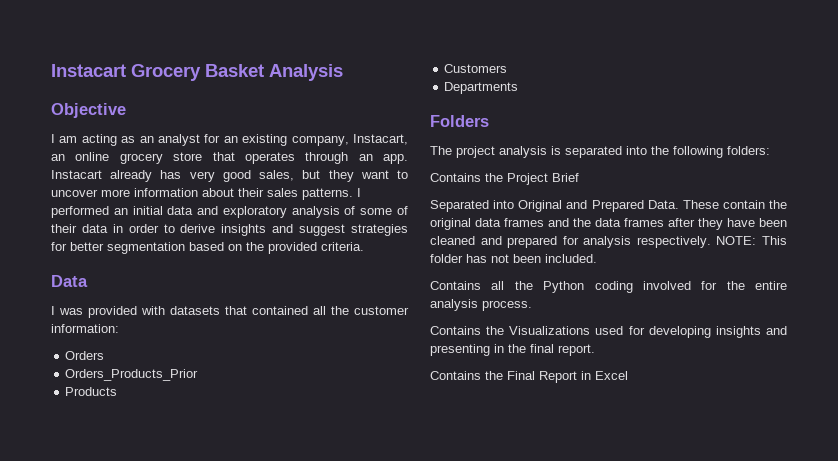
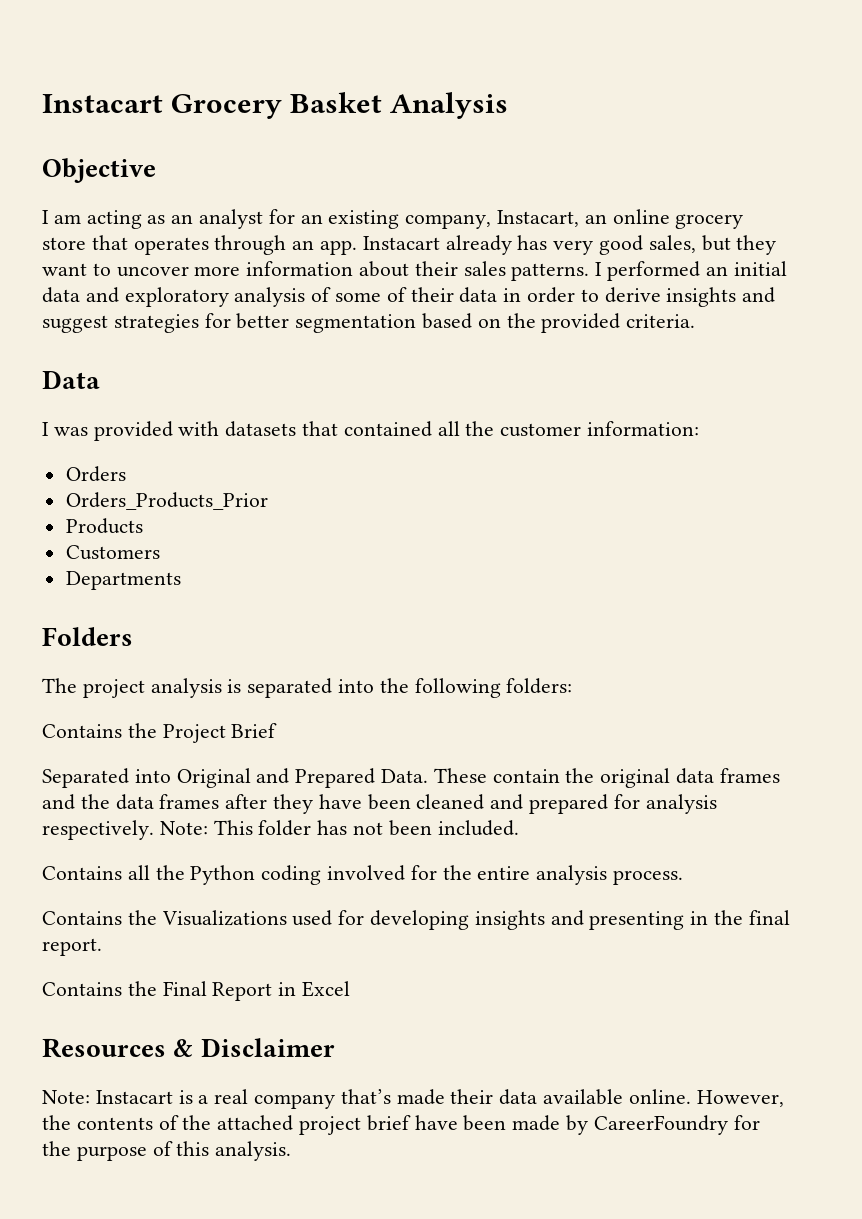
- NOTE: This folder has not been included.
+ Note: This folder has not been included.
+ Resources & Disclaimer
+ Note: Instacart is a real company that’s made their data available online. However, the contents of the attached project brief have been made by CareerFoundry for the purpose of this analysis.

